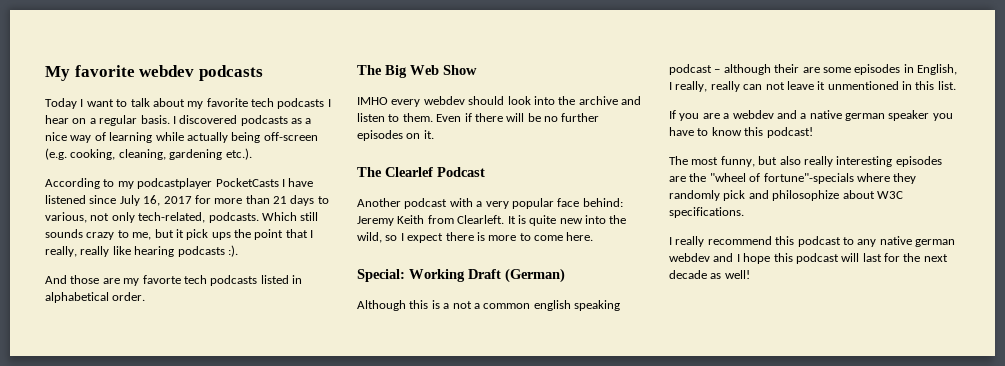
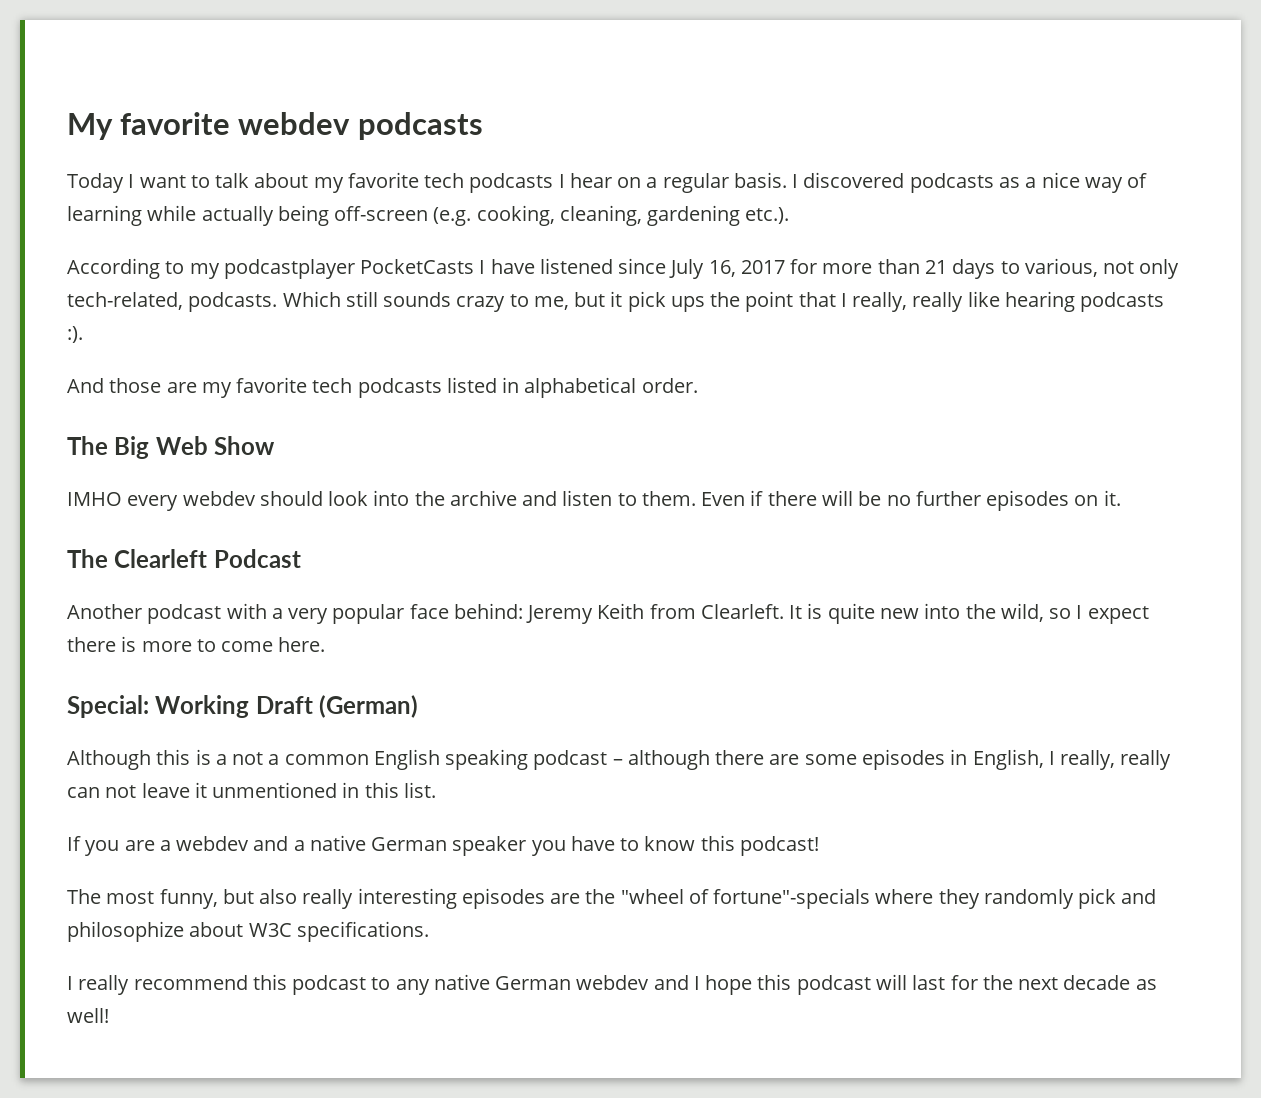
- And those are my favorte tech podcasts listed in alphabetical order.
+ And those are my favorite tech podcasts listed in alphabetical order.
- The Clearlef Podcast
+ The Clearleft Podcast
- Although this is a not a common english speaking podcast – although their are some episodes in English, I really, really can not leave it unmentioned in this list.
+ Although this is a not a common English speaking podcast – although there are some episodes in English, I really, really can not leave it unmentioned in this list.
- If you are a webdev and a native german speaker you have to know this podcast!
+ If you are a webdev and a native German speaker you have to know this podcast!
- I really recommend this podcast to any native german webdev and I hope this podcast will last for the next decade as well!
+ I really recommend this podcast to any native German webdev and I hope this podcast will last for the next decade as well!

